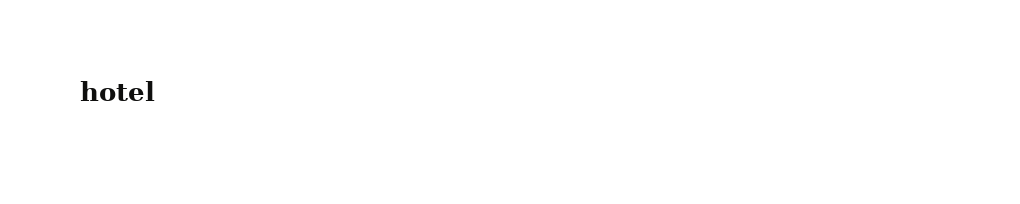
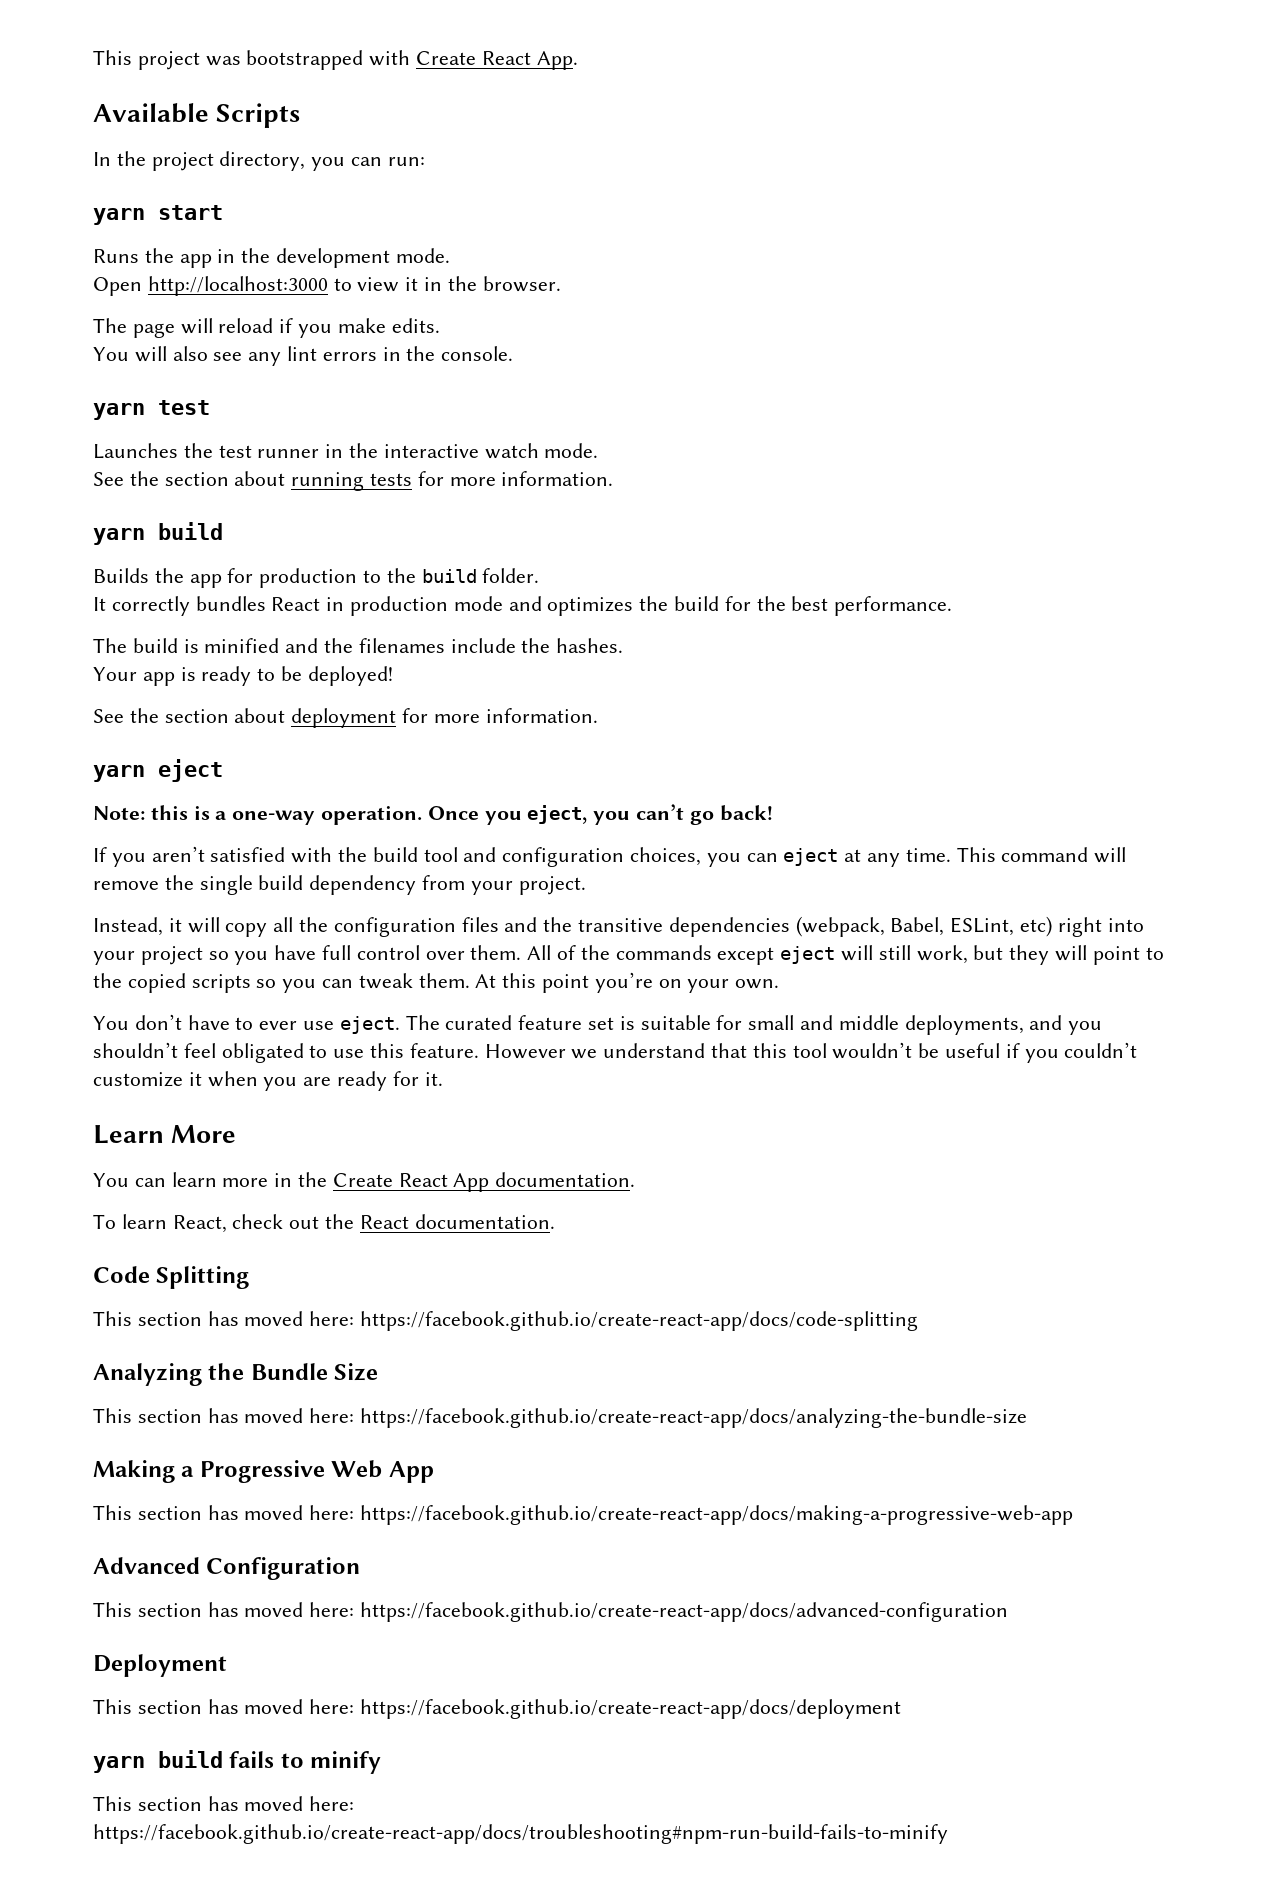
- hotel
+ This project was bootstrapped with Create React App.
+ Available Scripts
+ In the project directory, you can run:
+ yarn start
+ Runs the app in the development mode.
+ Open http://localhost:3000 to view it in the browser.
+ The page will reload if you make edits.
+ You will also see any lint errors in the console.
+ yarn test
+ Launches the test runner in the interactive watch mode.
+ See the section about running tests for more information.
+ yarn build
+ Builds the app for production to the build folder.
+ It correctly bundles React in production mode and optimizes the build for the best performance.
+ The build is minified and the filenames include the hashes.
+ Your app is ready to be deployed!
+ See the section about deployment for more information.
+ yarn eject
+ Note: this is a one-way operation. Once you eject, you can’t go back!
+ If you aren’t satisfied with the build tool and configuration choices, you can eject at any time. This command will remove the single build dependency from your project.
+ Instead, it will copy all the configuration files and the transitive dependencies (webpack, Babel, ESLint, etc) right into your project so you have full control over them. All of the commands except eject will still work, but they will point to the copied scripts so you can tweak them. At this point you’re on your own.
+ You don’t have to ever use eject. The curated feature set is suitable for small and middle deployments, and you shouldn’t feel obligated to use this feature. However we understand that this tool wouldn’t be useful if you couldn’t customize it when you are ready for it.
+ Learn More
+ You can learn more in the Create React App documentation.
+ To learn React, check out the React documentation.
+ Code Splitting
+ This section has moved here: https://facebook.github.io/create-react-app/docs/code-splitting
+ Analyzing the Bundle Size
+ This section has moved here: https://facebook.github.io/create-react-app/docs/analyzing-the-bundle-size
+ Making a Progressive Web App
+ This section has moved here: https://facebook.github.io/create-react-app/docs/making-a-progressive-web-app
+ Advanced Configuration
+ This section has moved here: https://facebook.github.io/create-react-app/docs/advanced-configuration
+ Deployment
+ This section has moved here: https://facebook.github.io/create-react-app/docs/deployment
+ yarn build fails to minify
+ This section has moved here: https://facebook.github.io/create-react-app/docs/troubleshooting#npm-run-build-fails-to-minify

